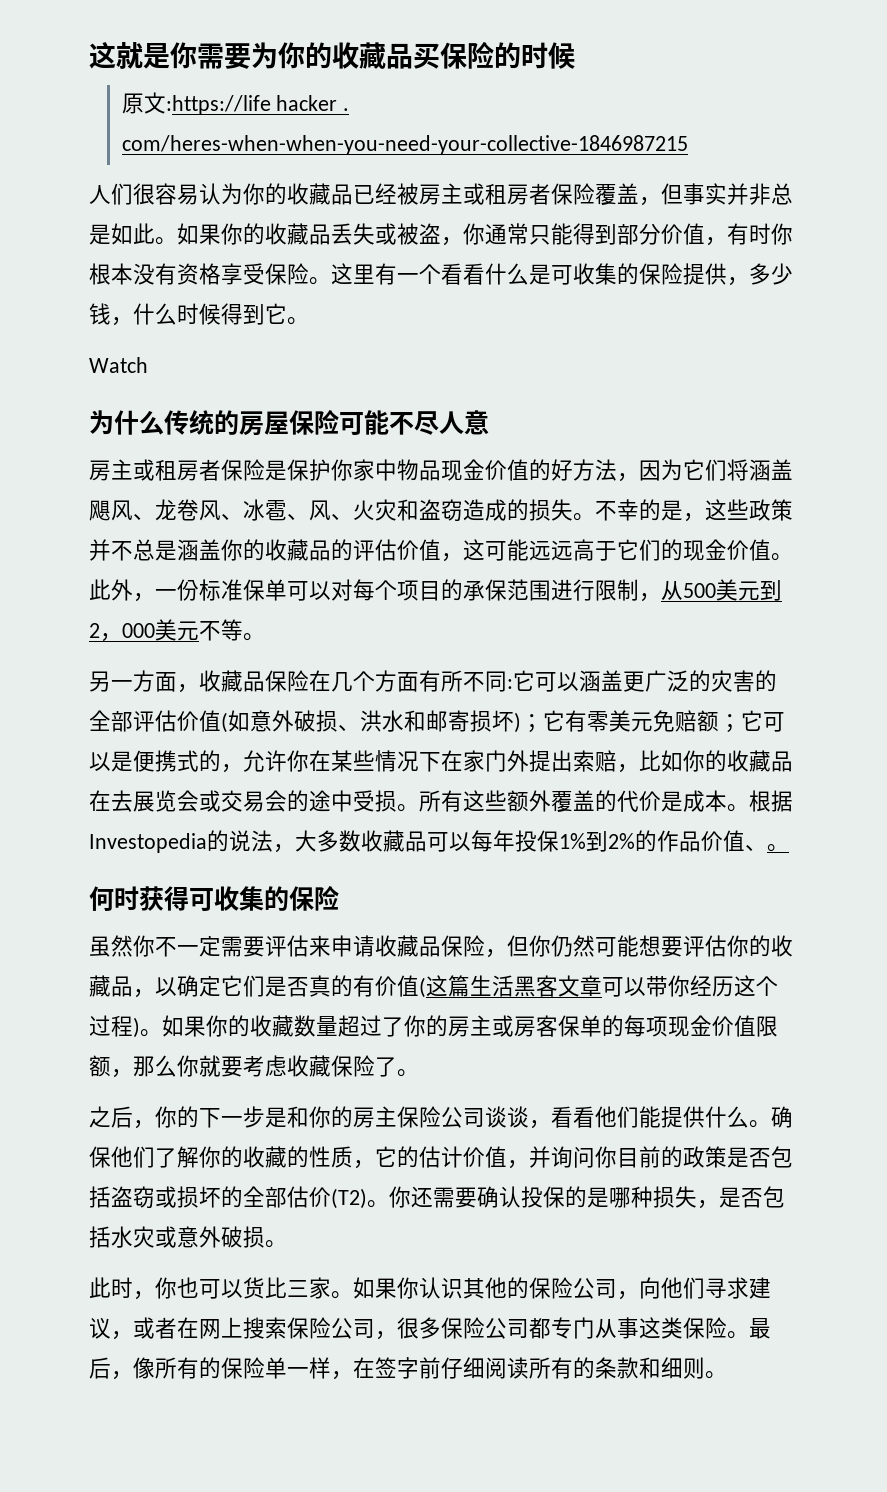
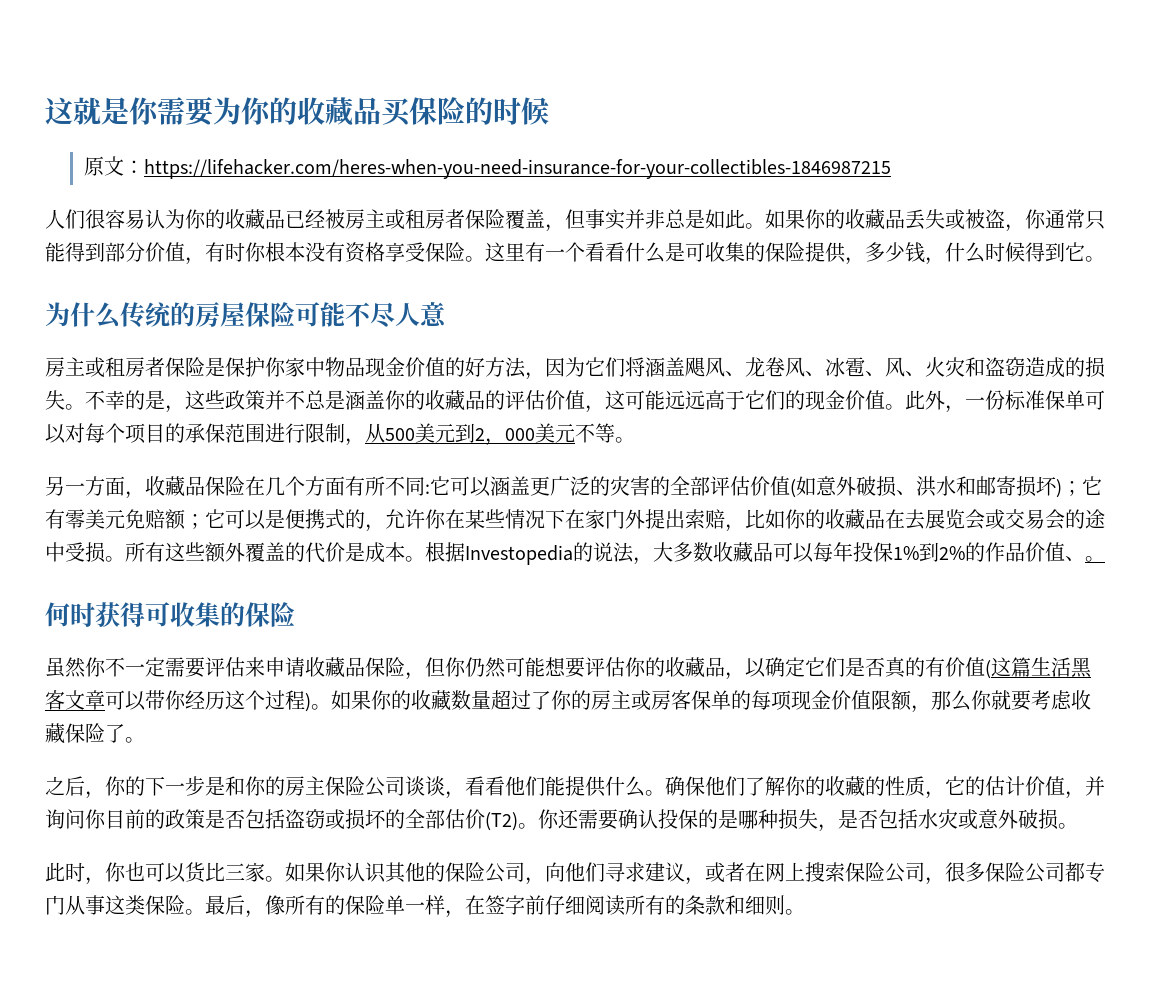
- 原文:https://life hacker . com/heres-when-when-you-need-your-collective-1846987215
+ 原文：https://lifehacker.com/heres-when-you-need-insurance-for-your-collectibles-1846987215
- Watch

